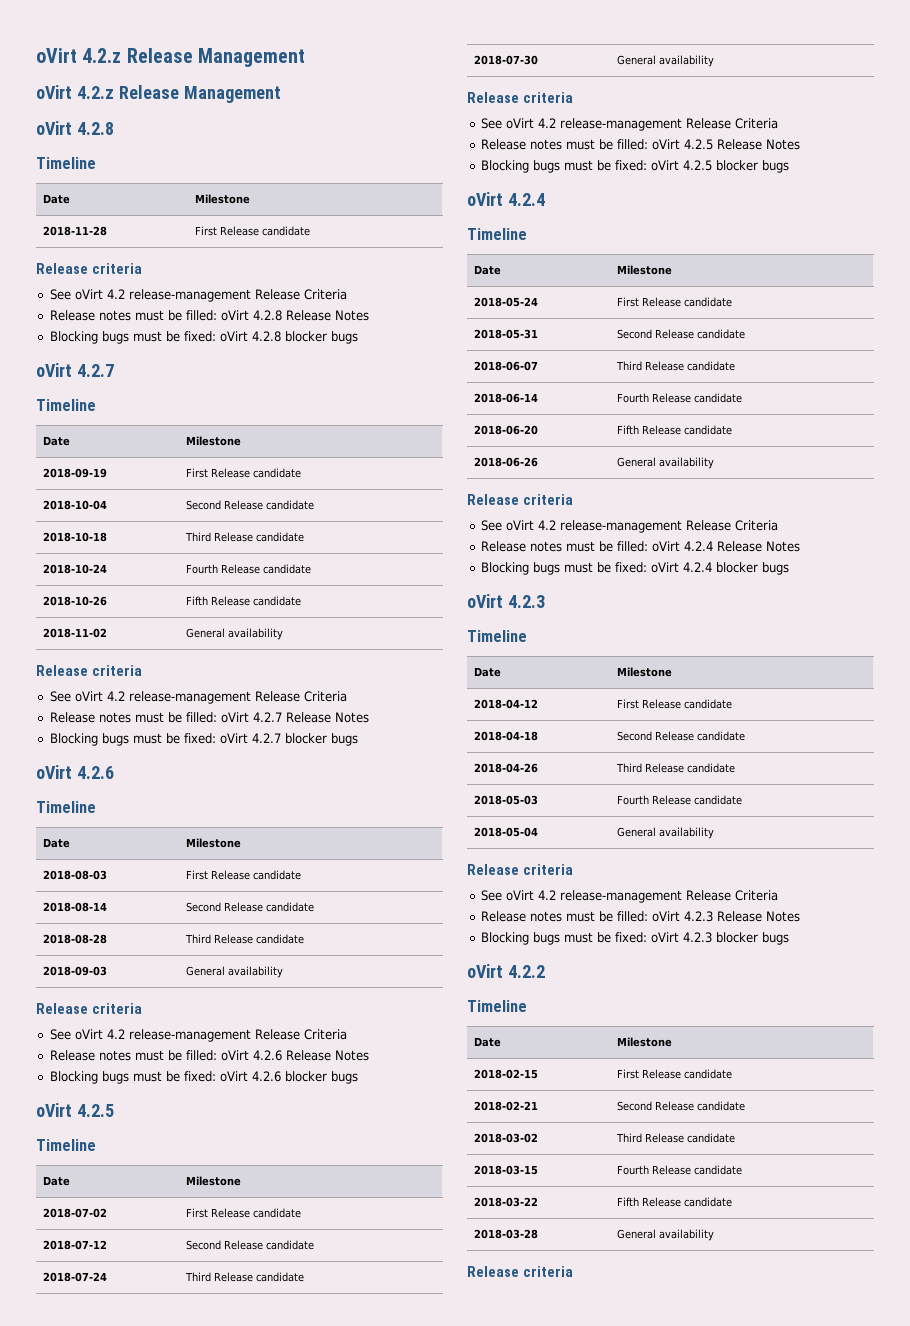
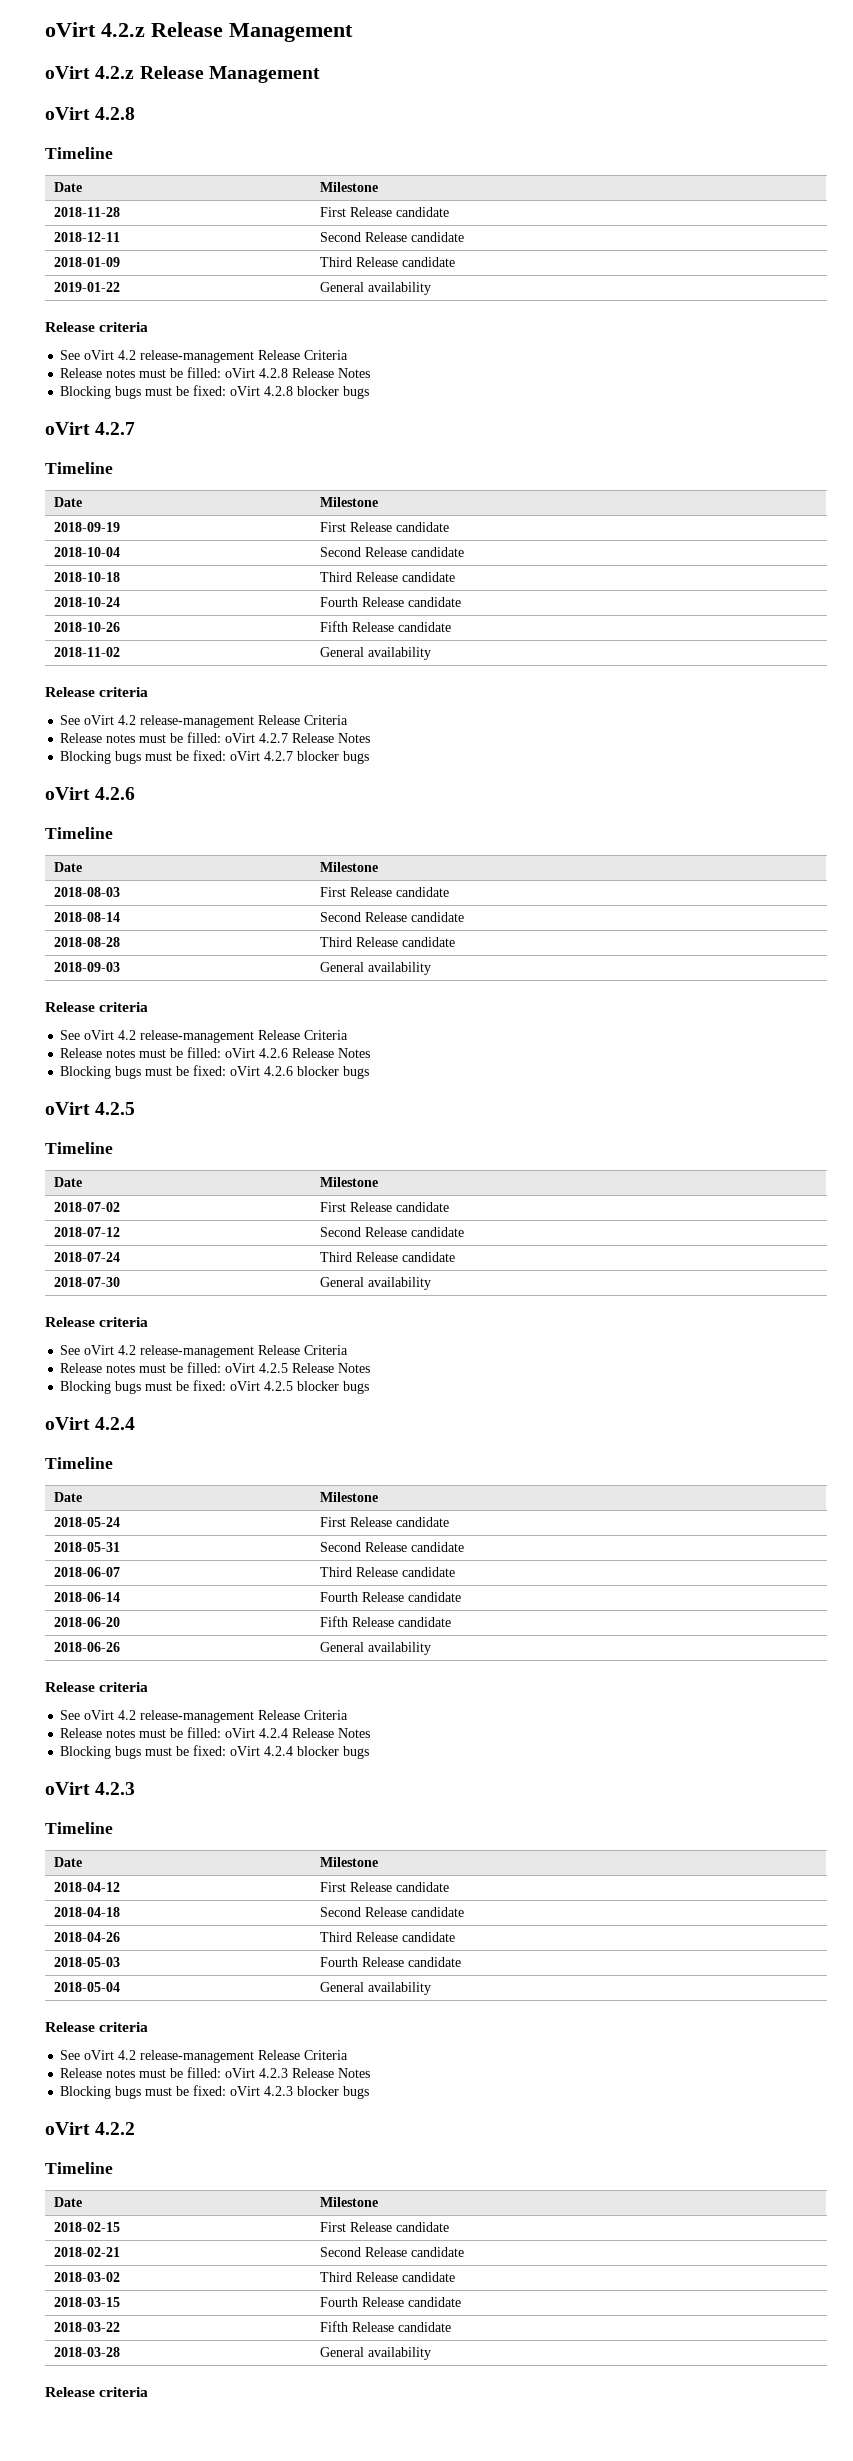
+ 2018-12-11 | Second Release candidate
+ 2018-01-09 | Third Release candidate
+ 2019-01-22 | General availability

